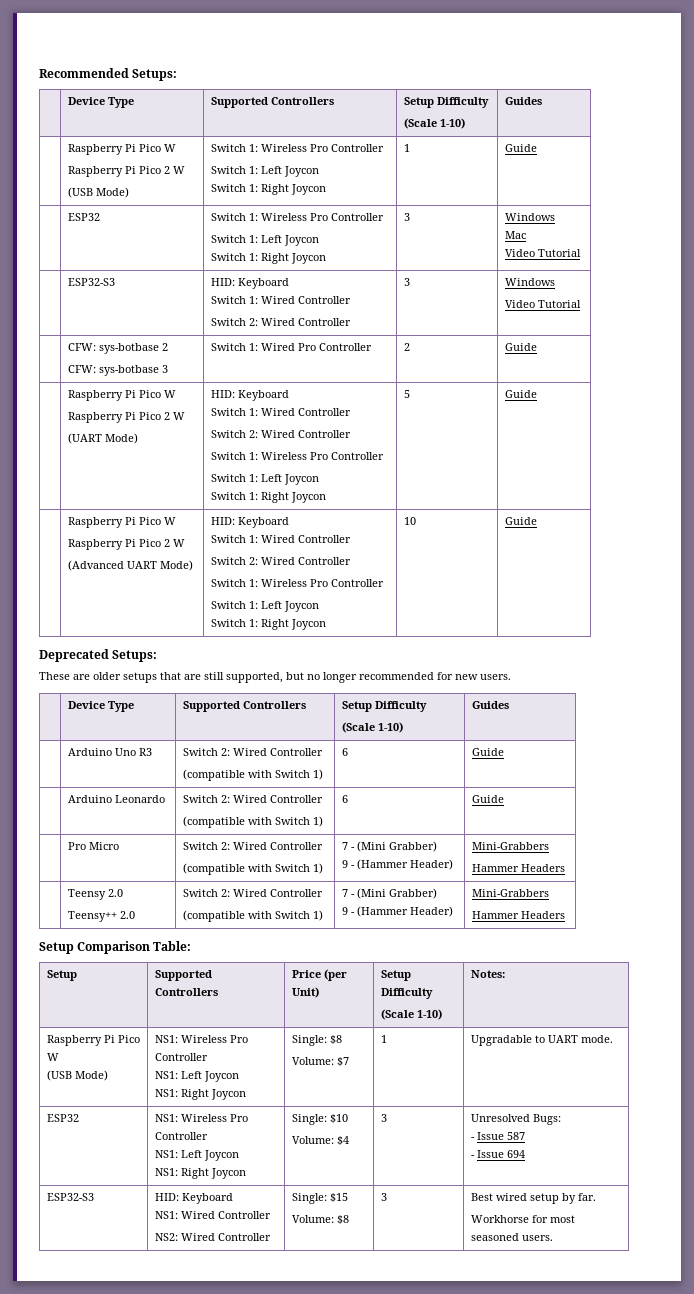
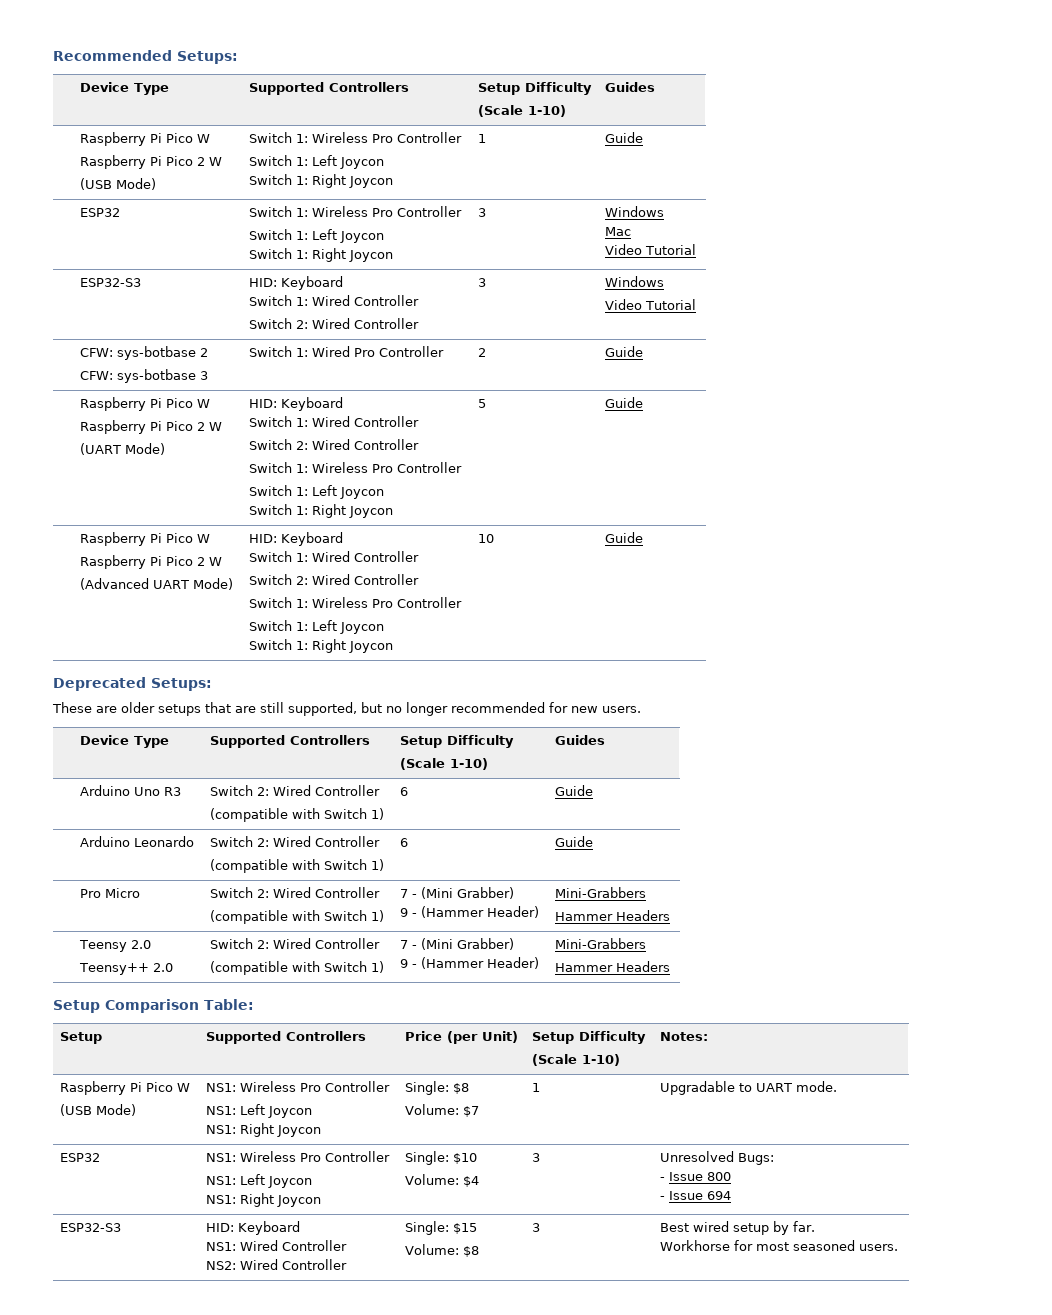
  ESP32 | NS1: Wireless Pro Controller
  NS1: Left Joycon
  NS1: Right Joycon | Single: $10
  Volume: $4 | 3 | Unresolved Bugs:
- - Issue 587
+ - Issue 800

